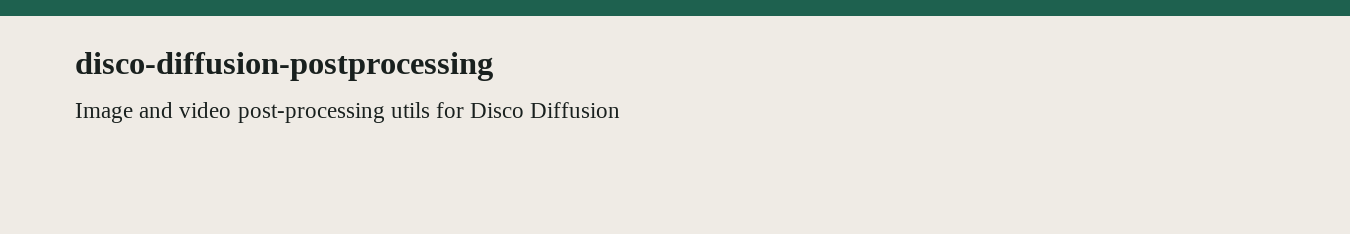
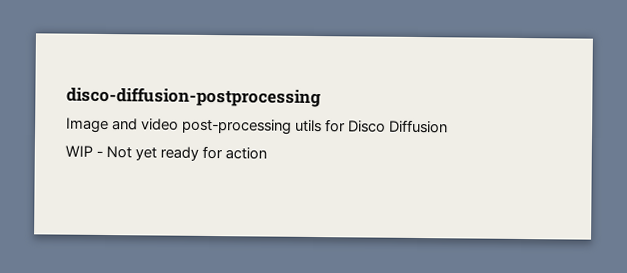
+ WIP - Not yet ready for action

